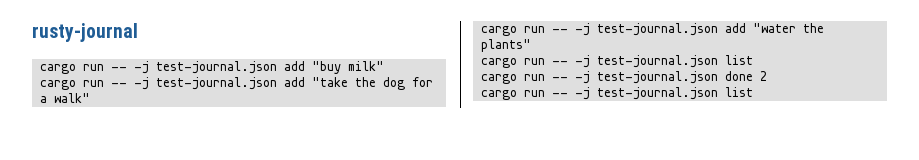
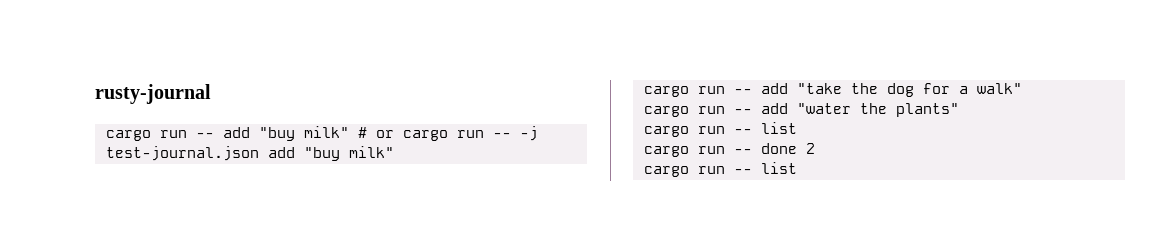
- cargo run -- -j test-journal.json add "buy milk"
+ cargo run -- add "buy milk" # or cargo run -- -j test-journal.json add "buy milk"
- cargo run -- -j test-journal.json add "take the dog for a walk"
+ cargo run -- add "take the dog for a walk"
- cargo run -- -j test-journal.json add "water the plants"
- cargo run -- -j test-journal.json list
+ cargo run -- add "water the plants"
+ cargo run -- list
- cargo run -- -j test-journal.json done 2
- cargo run -- -j test-journal.json list
+ cargo run -- done 2
+ cargo run -- list

